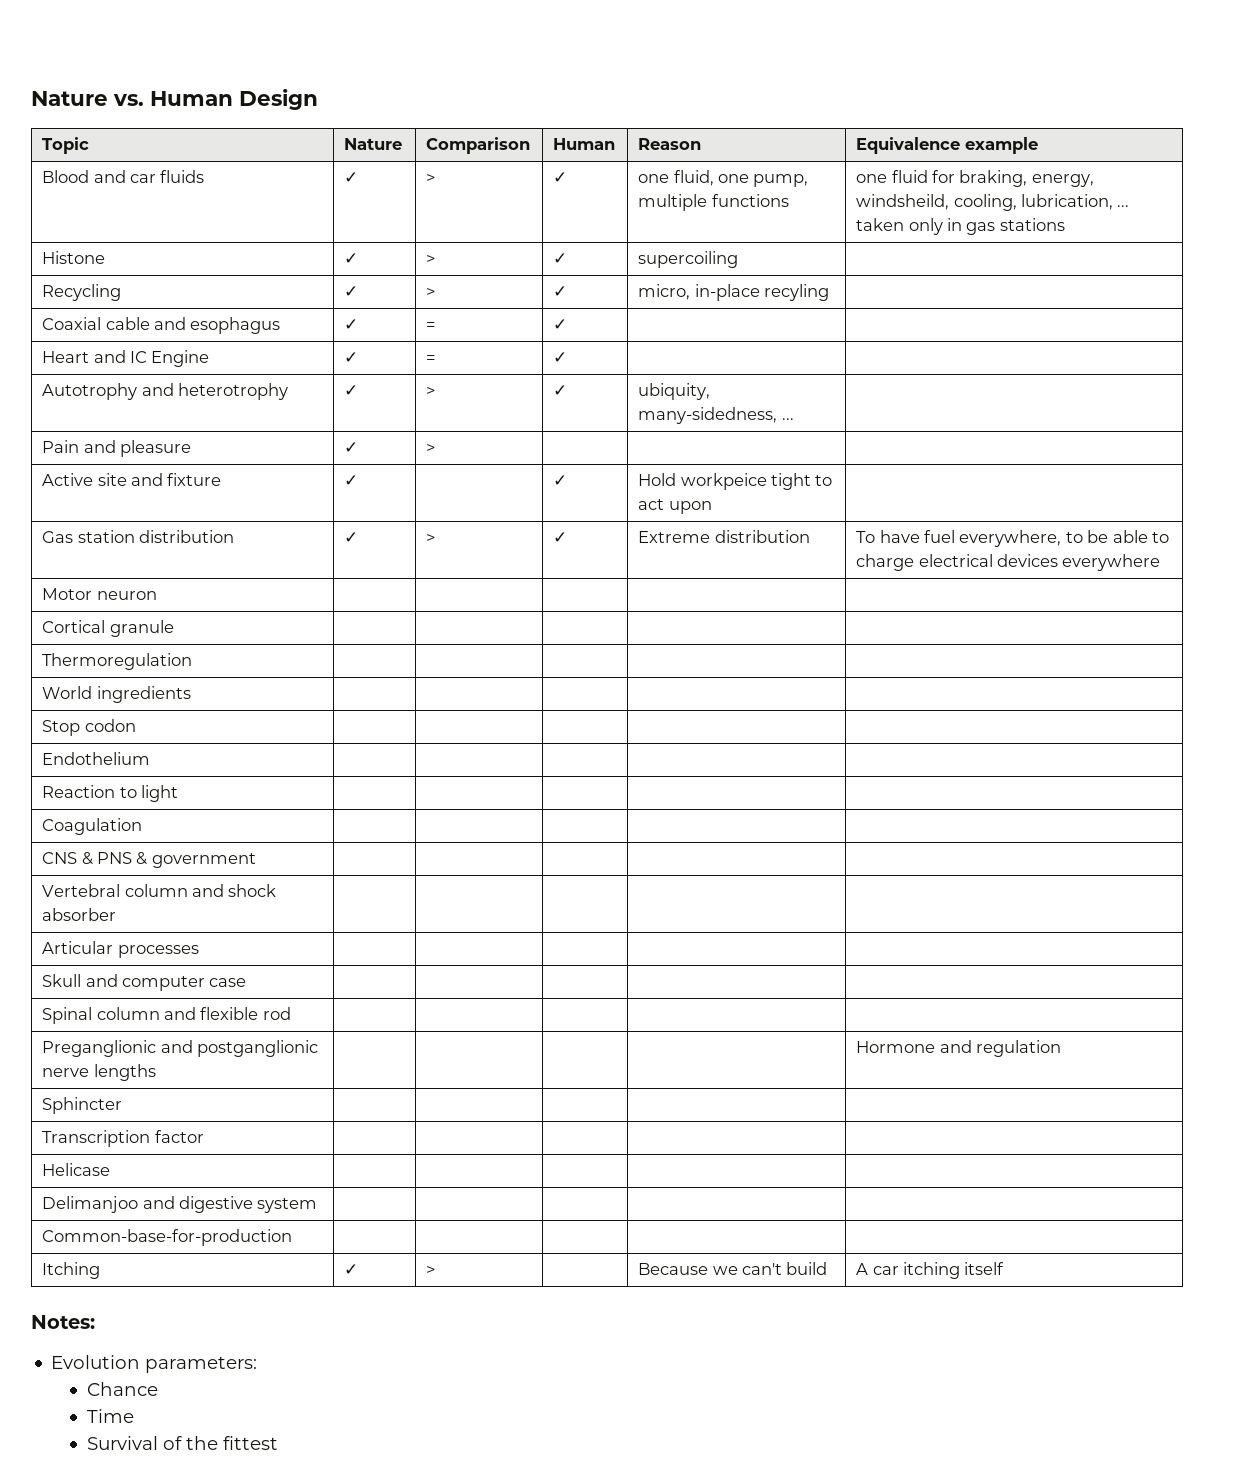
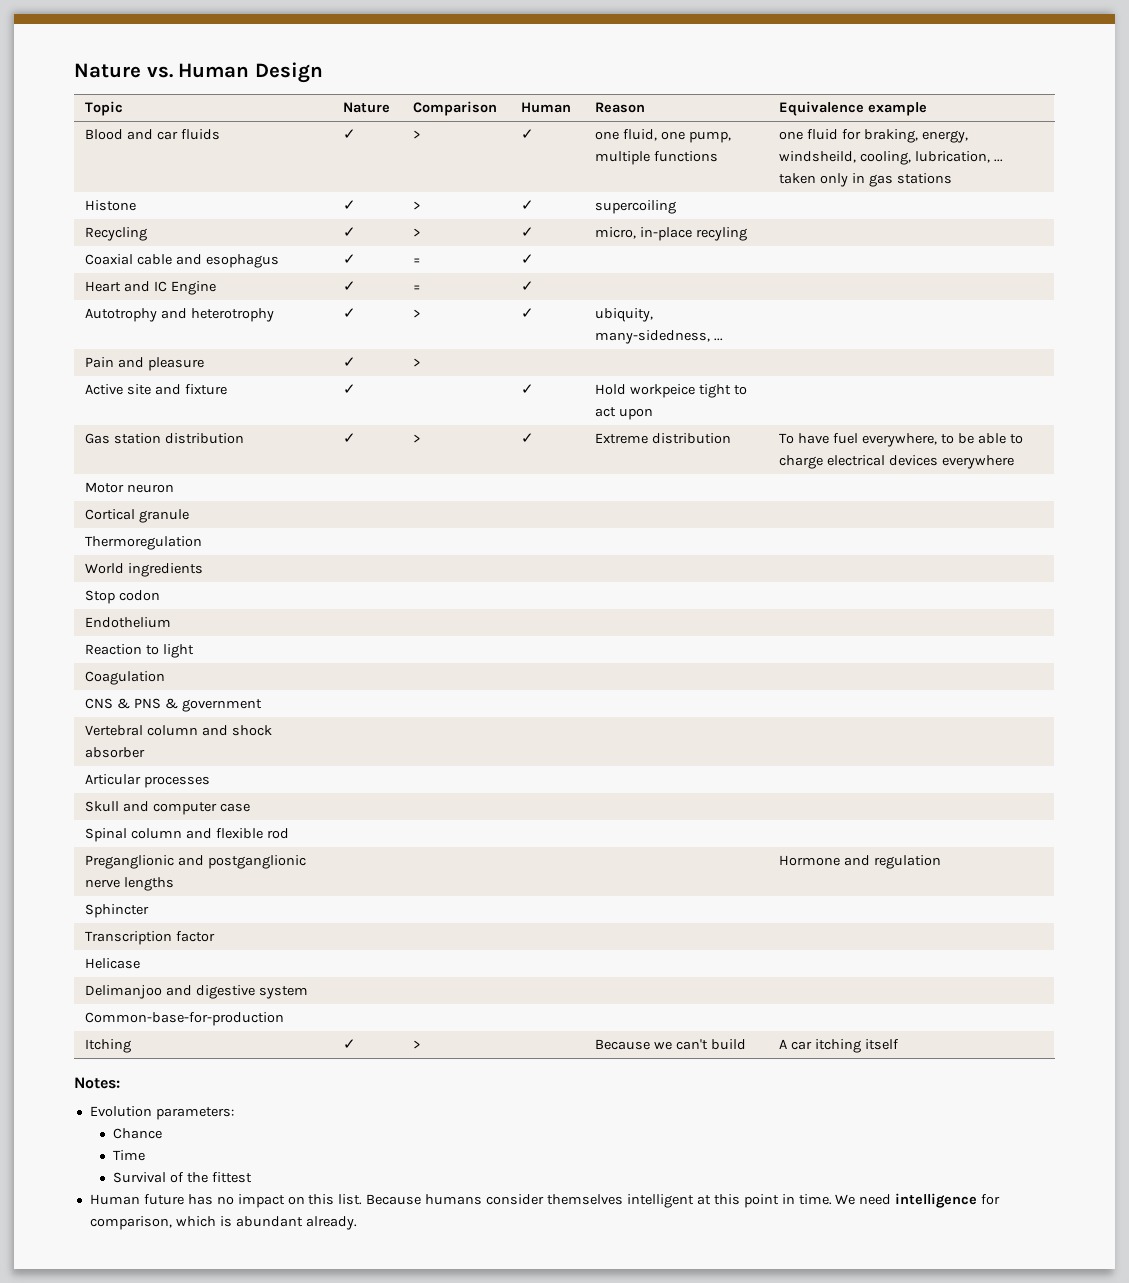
+ Human future has no impact on this list. Because humans consider themselves intelligent at this point in time. We need intelligence for comparison, which is abundant already.

